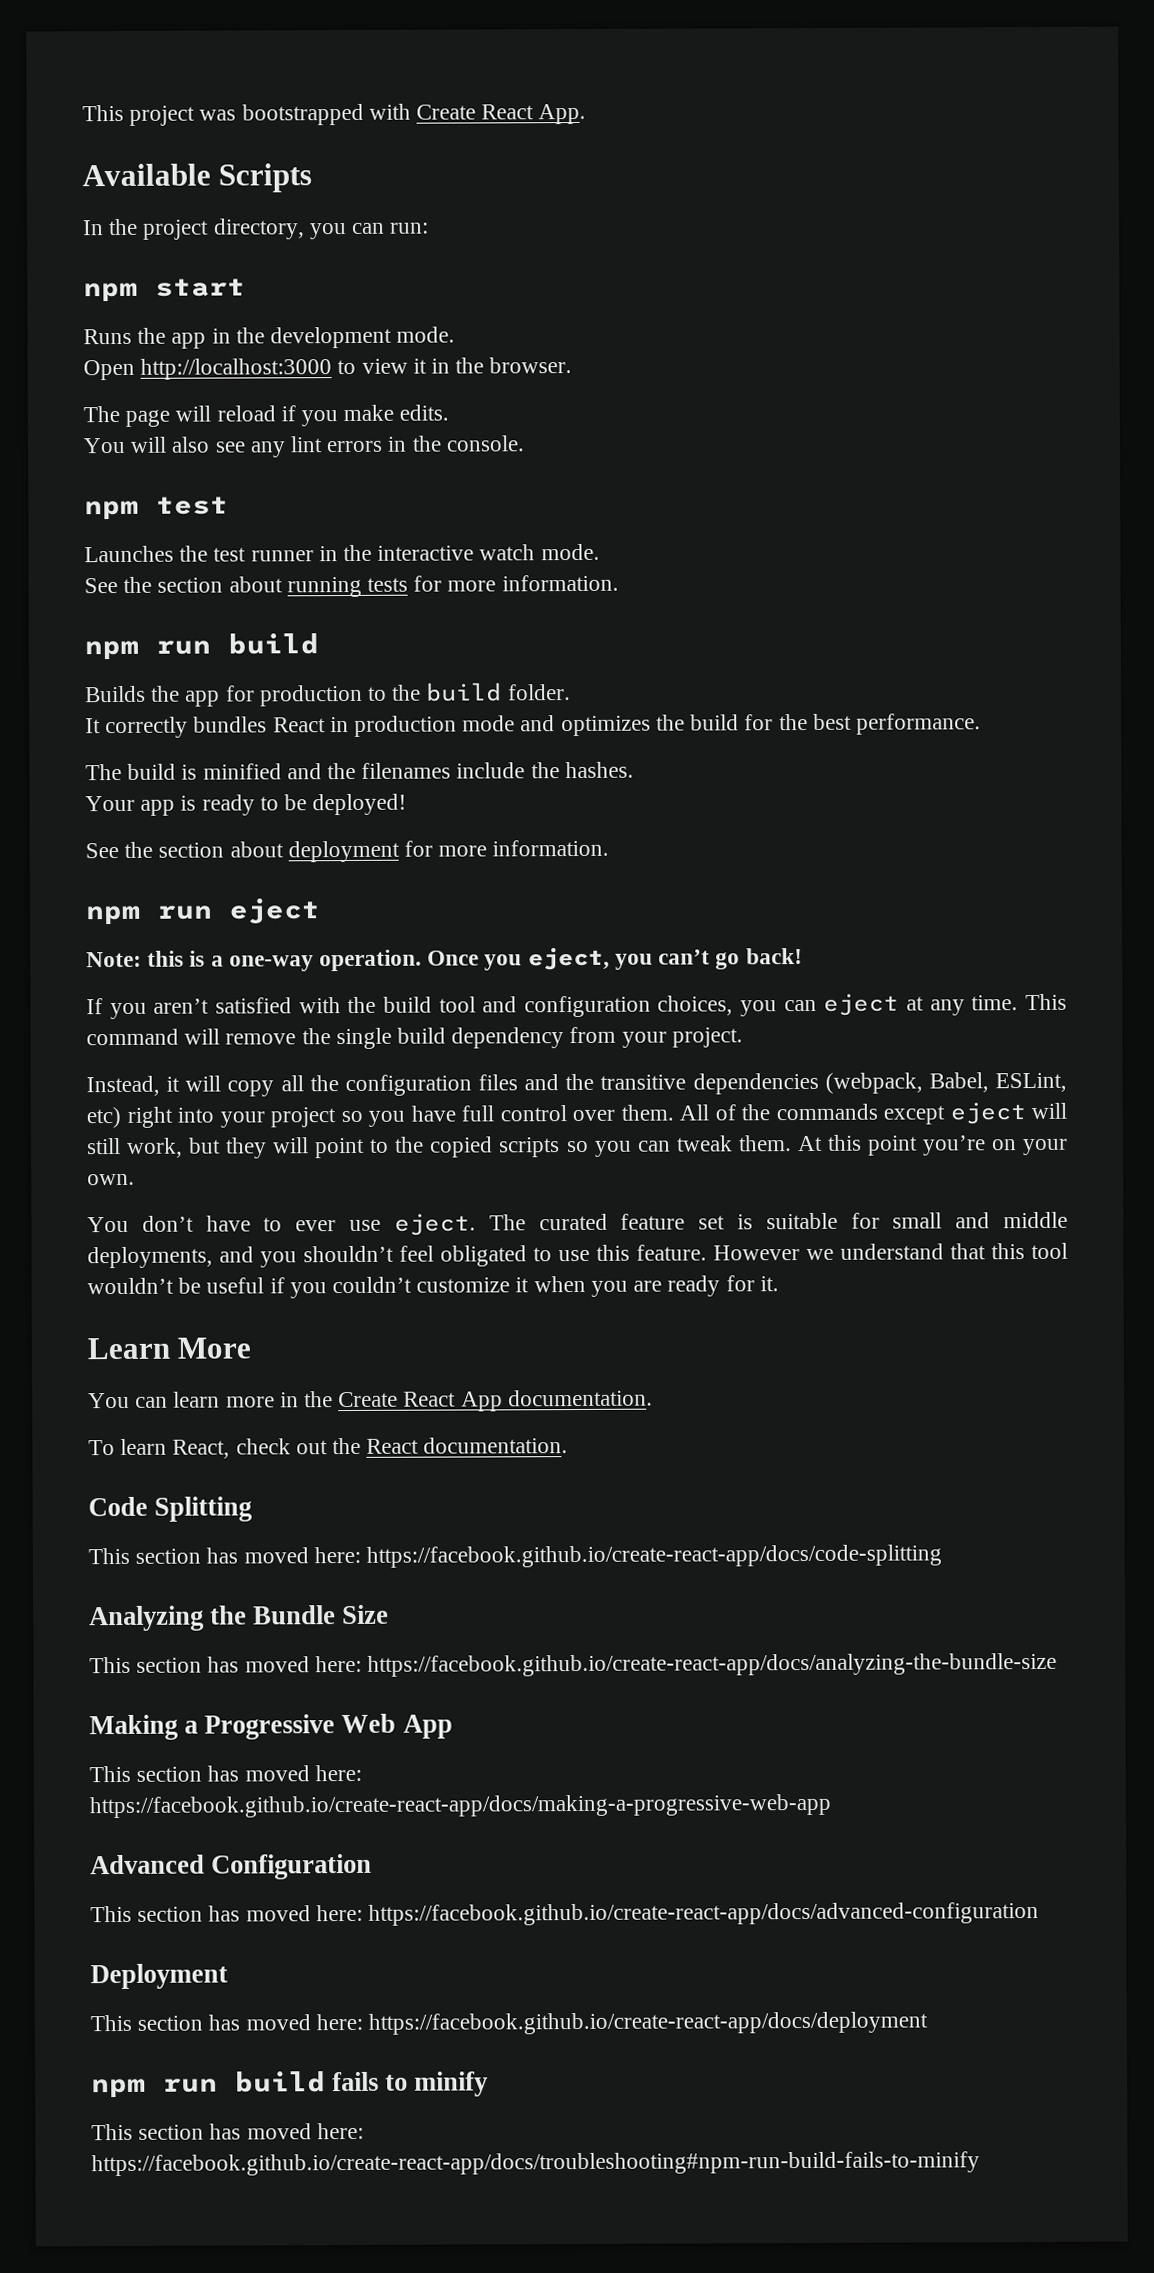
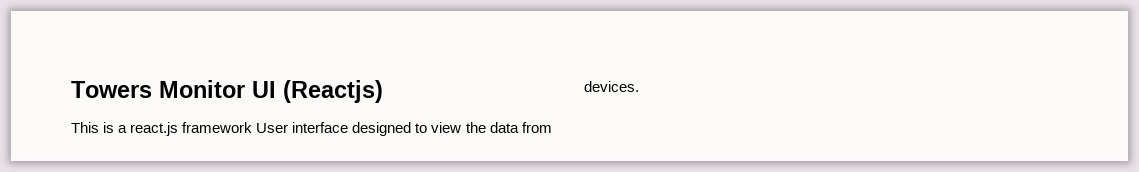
- This project was bootstrapped with Create React App.
- Available Scripts
- In the project directory, you can run:
- npm start
- Runs the app in the development mode.
- Open http://localhost:3000 to view it in the browser.
- The page will reload if you make edits.
- You will also see any lint errors in the console.
- npm test
- Launches the test runner in the interactive watch mode.
- See the section about running tests for more information.
- npm run build
- Builds the app for production to the build folder.
- It correctly bundles React in production mode and optimizes the build for the best performance.
- The build is minified and the filenames include the hashes.
- Your app is ready to be deployed!
- See the section about deployment for more information.
- npm run eject
- Note: this is a one-way operation. Once you eject, you can’t go back!
- If you aren’t satisfied with the build tool and configuration choices, you can eject at any time. This command will remove the single build dependency from your project.
- Instead, it will copy all the configuration files and the transitive dependencies (webpack, Babel, ESLint, etc) right into your project so you have full control over them. All of the commands except eject will still work, but they will point to the copied scripts so you can tweak them. At this point you’re on your own.
- You don’t have to ever use eject. The curated feature set is suitable for small and middle deployments, and you shouldn’t feel obligated to use this feature. However we understand that this tool wouldn’t be useful if you couldn’t customize it when you are ready for it.
- Learn More
- You can learn more in the Create React App documentation.
- To learn React, check out the React documentation.
- Code Splitting
- This section has moved here: https://facebook.github.io/create-react-app/docs/code-splitting
- Analyzing the Bundle Size
- This section has moved here: https://facebook.github.io/create-react-app/docs/analyzing-the-bundle-size
- Making a Progressive Web App
- This section has moved here: https://facebook.github.io/create-react-app/docs/making-a-progressive-web-app
- Advanced Configuration
- This section has moved here: https://facebook.github.io/create-react-app/docs/advanced-configuration
- Deployment
- This section has moved here: https://facebook.github.io/create-react-app/docs/deployment
- npm run build fails to minify
- This section has moved here: https://facebook.github.io/create-react-app/docs/troubleshooting#npm-run-build-fails-to-minify
+ Towers Monitor UI (Reactjs)
+ This is a react.js framework User interface designed to view the data from devices.

